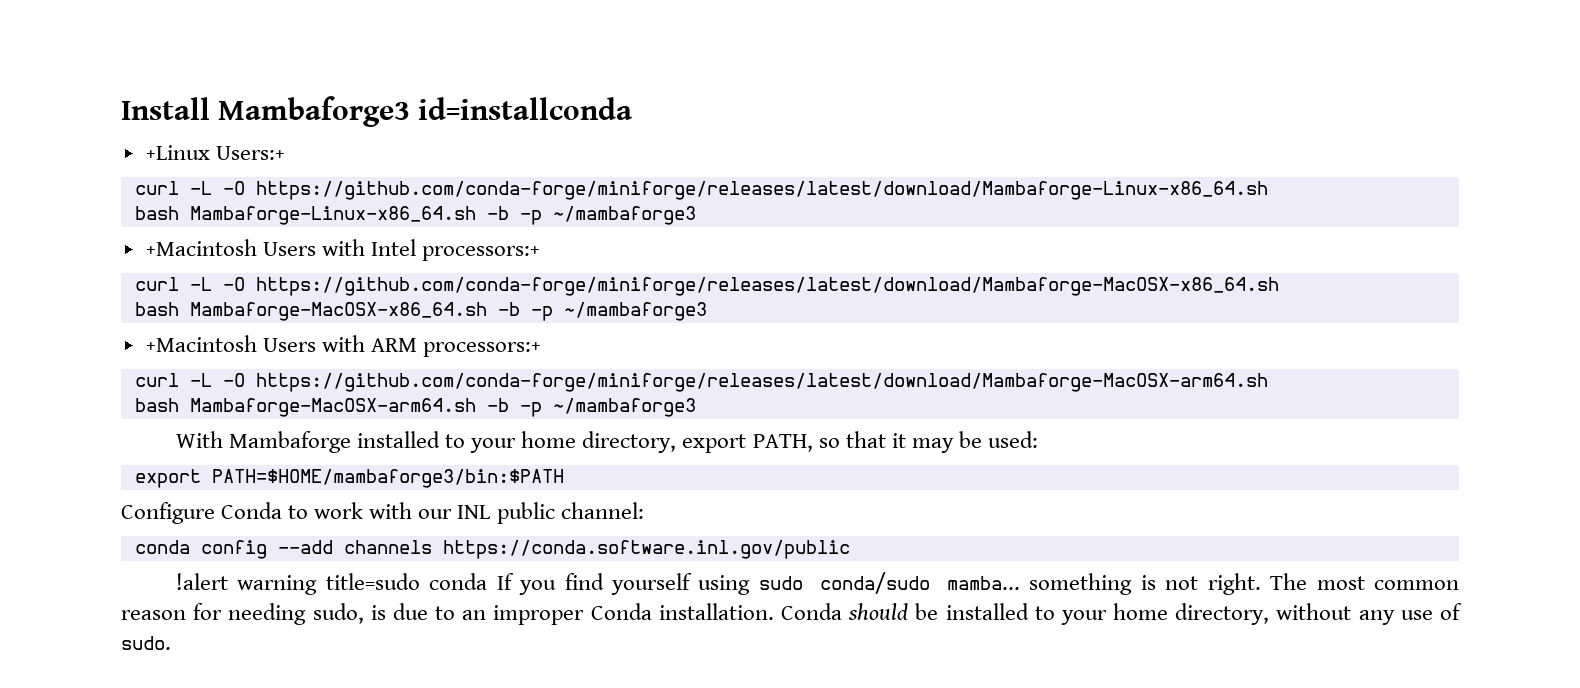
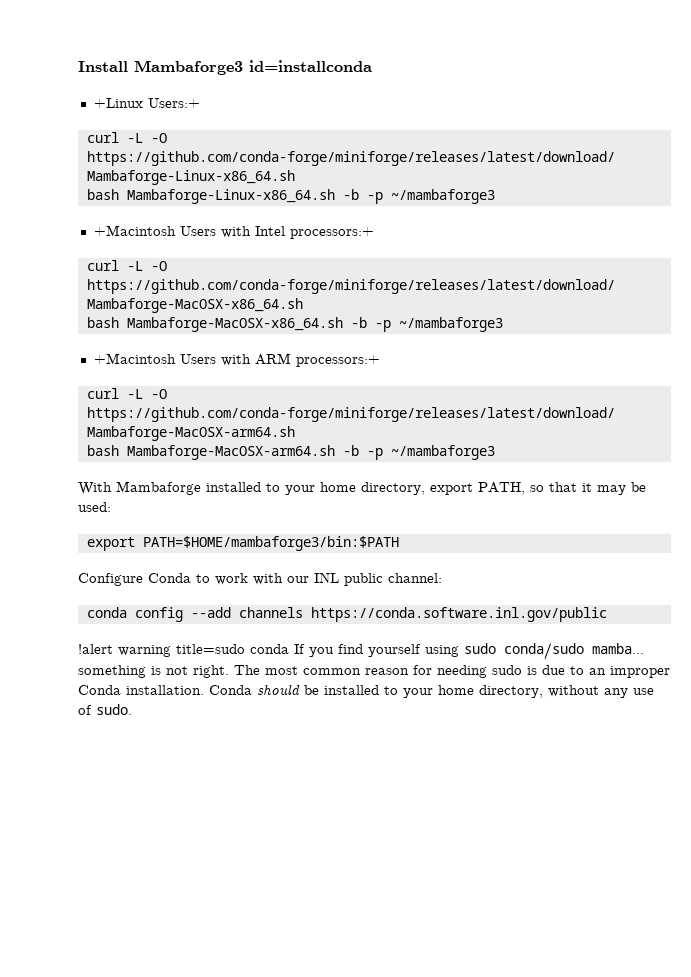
- The most common reason for needing sudo, is due to an improper Conda installation.
+ The most common reason for needing sudo is due to an improper Conda installation.

